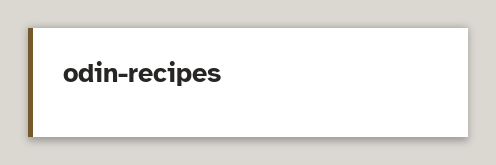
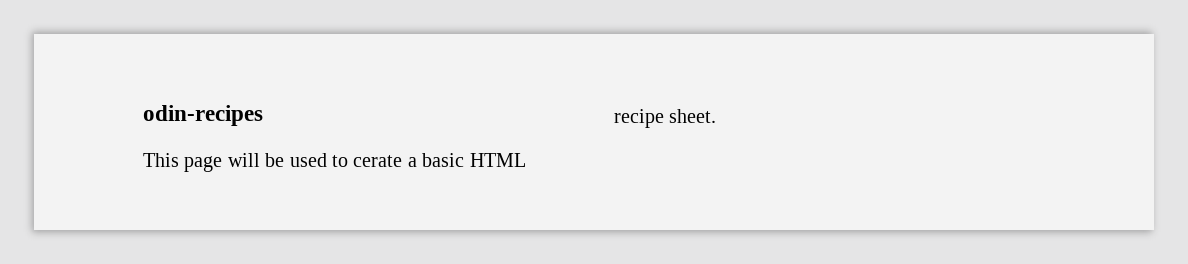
+ This page will be used to cerate a basic HTML recipe sheet.

